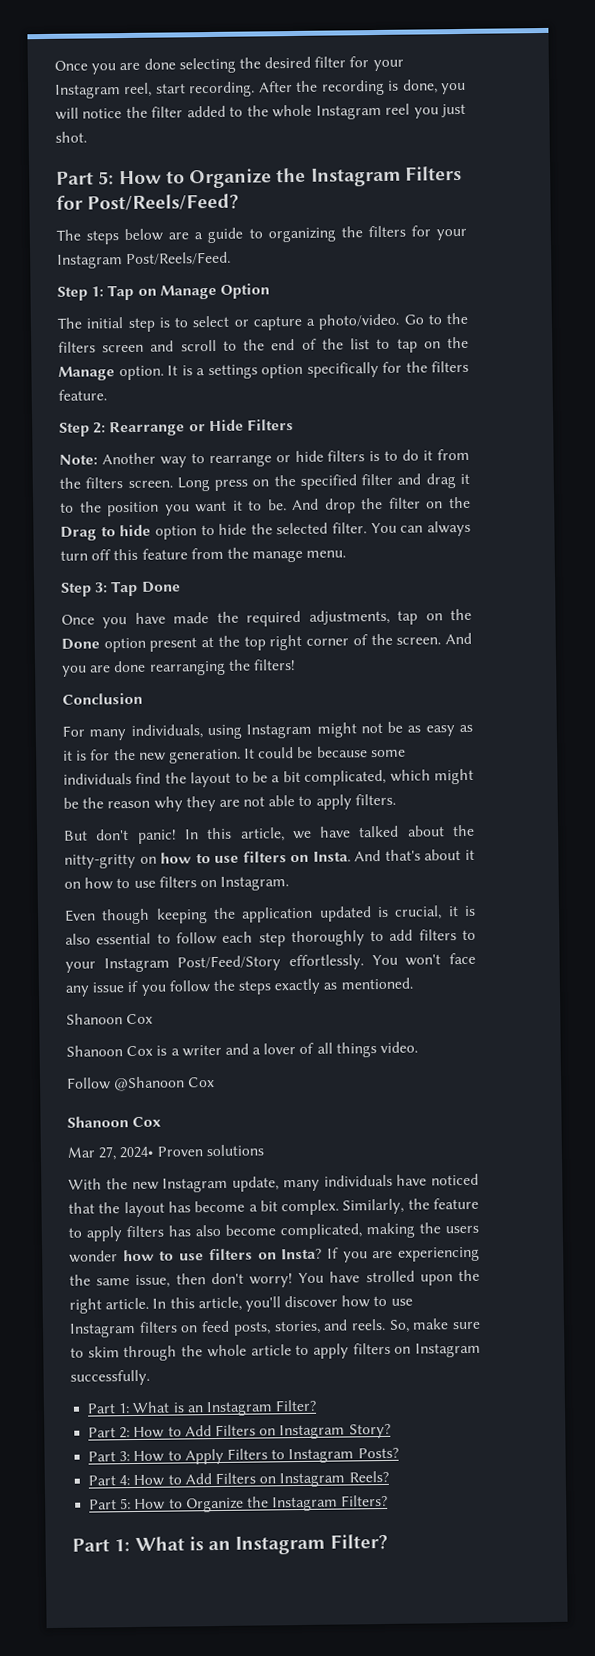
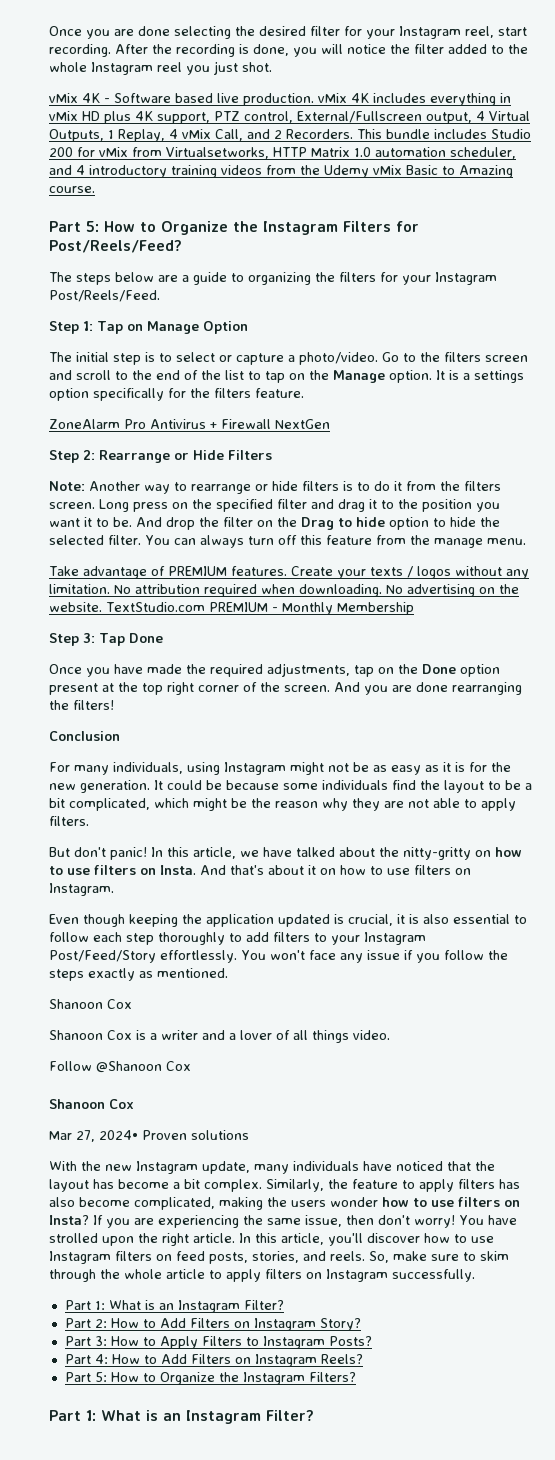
+ vMix 4K - Software based live production. vMix 4K includes everything in vMix HD plus 4K support, PTZ control, External/Fullscreen output, 4 Virtual Outputs, 1 Replay, 4 vMix Call, and 2 Recorders. This bundle includes Studio 200 for vMix from Virtualsetworks, HTTP Matrix 1.0 automation scheduler, and 4 introductory training videos from the Udemy vMix Basic to Amazing course.
+ ZoneAlarm Pro Antivirus + Firewall NextGen
+ Take advantage of PREMIUM features. Create your texts / logos without any limitation. No attribution required when downloading. No advertising on the website. TextStudio.com PREMIUM - Monthly Membership

